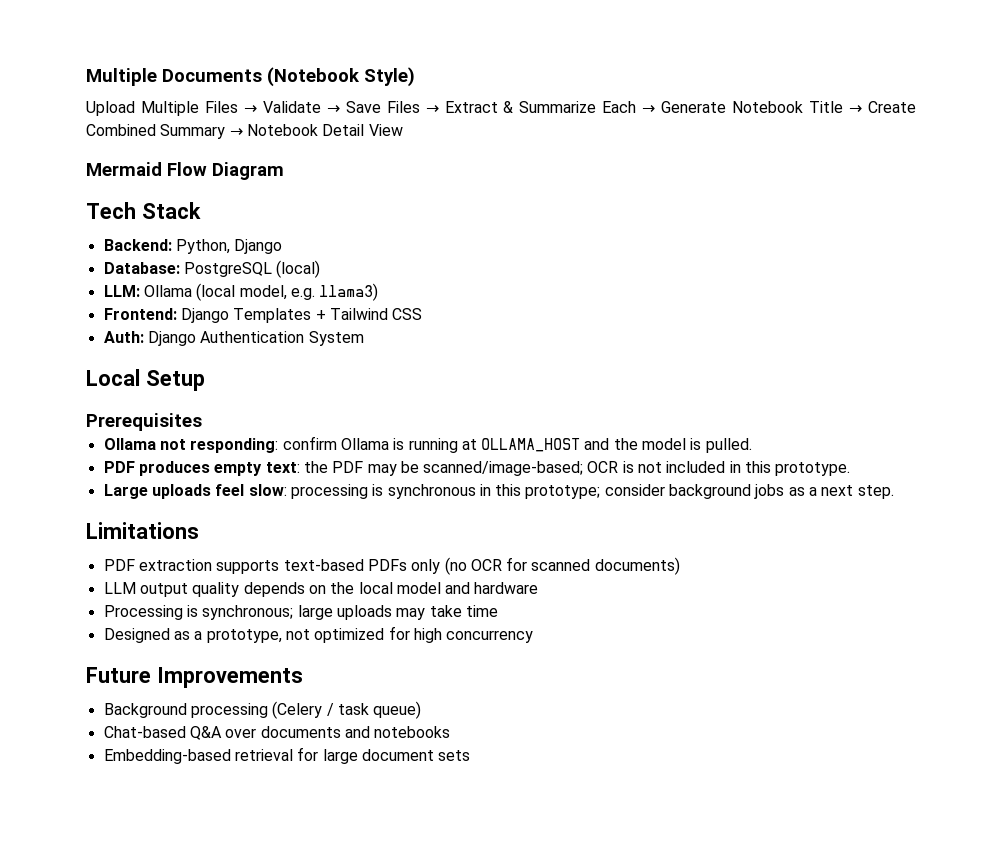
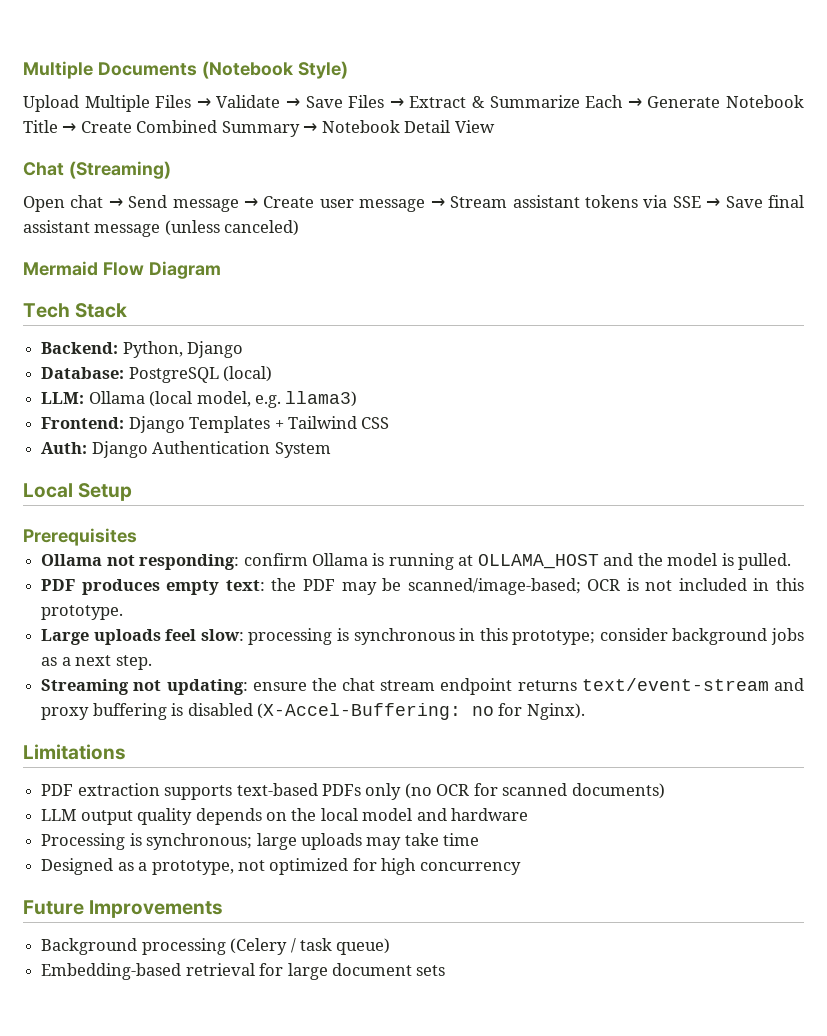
+ Chat (Streaming)
+ Open chat → Send message → Create user message → Stream assistant tokens via SSE → Save final assistant message (unless canceled)
+ Streaming not updating: ensure the chat stream endpoint returns text/event-stream and proxy buffering is disabled (X-Accel-Buffering: no for Nginx).
- Chat-based Q&A over documents and notebooks

